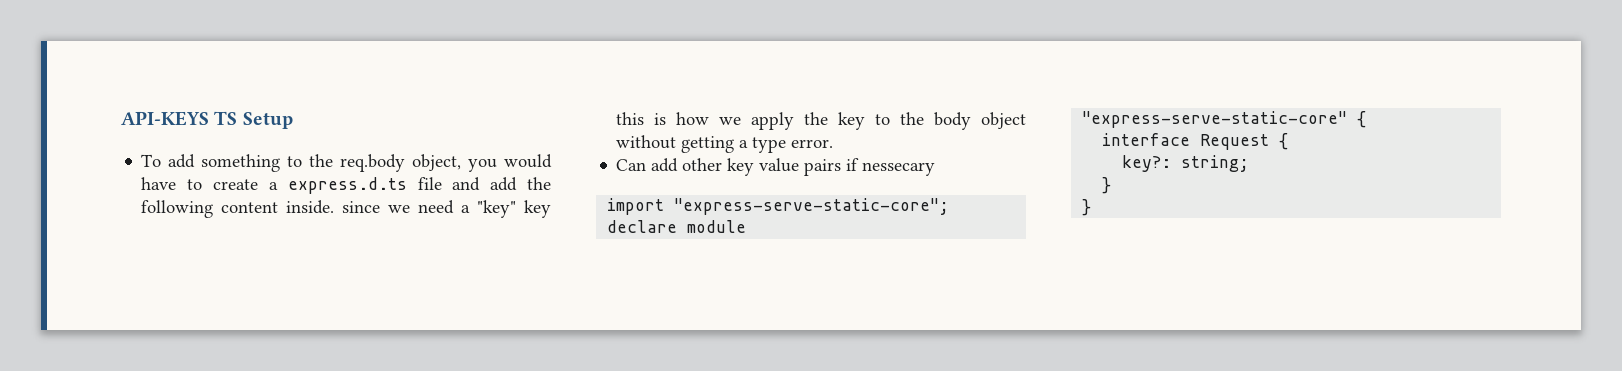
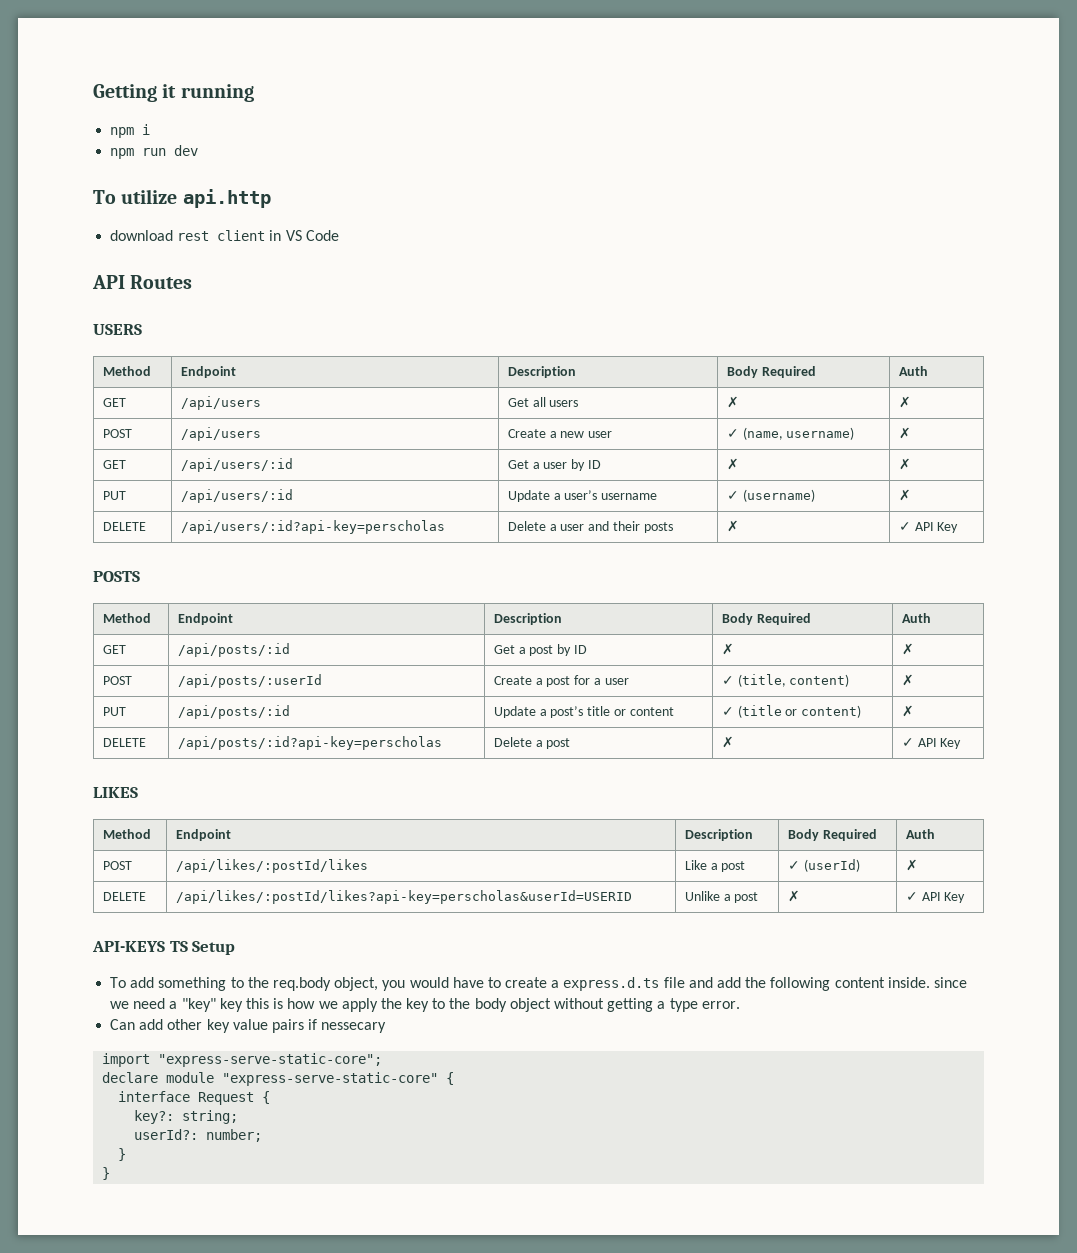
+ Getting it running
+ npm i
+ npm run dev
+ To utilize api.http
+ download rest client in VS Code
+ API Routes
+ USERS
+ Method | Endpoint | Description | Body Required | Auth
+ GET | /api/users | Get all users | ✗ | ✗
+ POST | /api/users | Create a new user | ✓ (name, username) | ✗
+ GET | /api/users/:id | Get a user by ID | ✗ | ✗
+ PUT | /api/users/:id | Update a user’s username | ✓ (username) | ✗
+ DELETE | /api/users/:id?api-key=perscholas | Delete a user and their posts | ✗ | ✓ API Key
+ POSTS
+ Method | Endpoint | Description | Body Required | Auth
+ GET | /api/posts/:id | Get a post by ID | ✗ | ✗
+ POST | /api/posts/:userId | Create a post for a user | ✓ (title, content) | ✗
+ PUT | /api/posts/:id | Update a post’s title or content | ✓ (title or content) | ✗
+ DELETE | /api/posts/:id?api-key=perscholas | Delete a post | ✗ | ✓ API Key
+ LIKES
+ Method | Endpoint | Description | Body Required | Auth
+ POST | /api/likes/:postId/likes | Like a post | ✓ (userId) | ✗
+ DELETE | /api/likes/:postId/likes?api-key=perscholas&userId=USERID | Unlike a post | ✗ | ✓ API Key
+ userId?: number;

